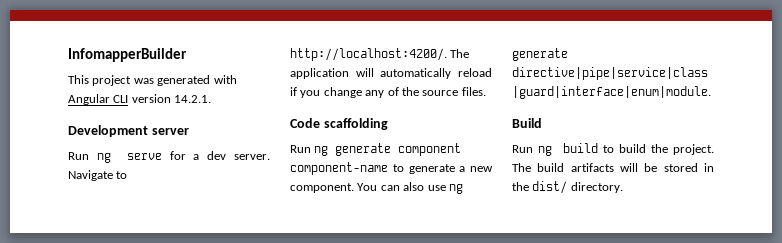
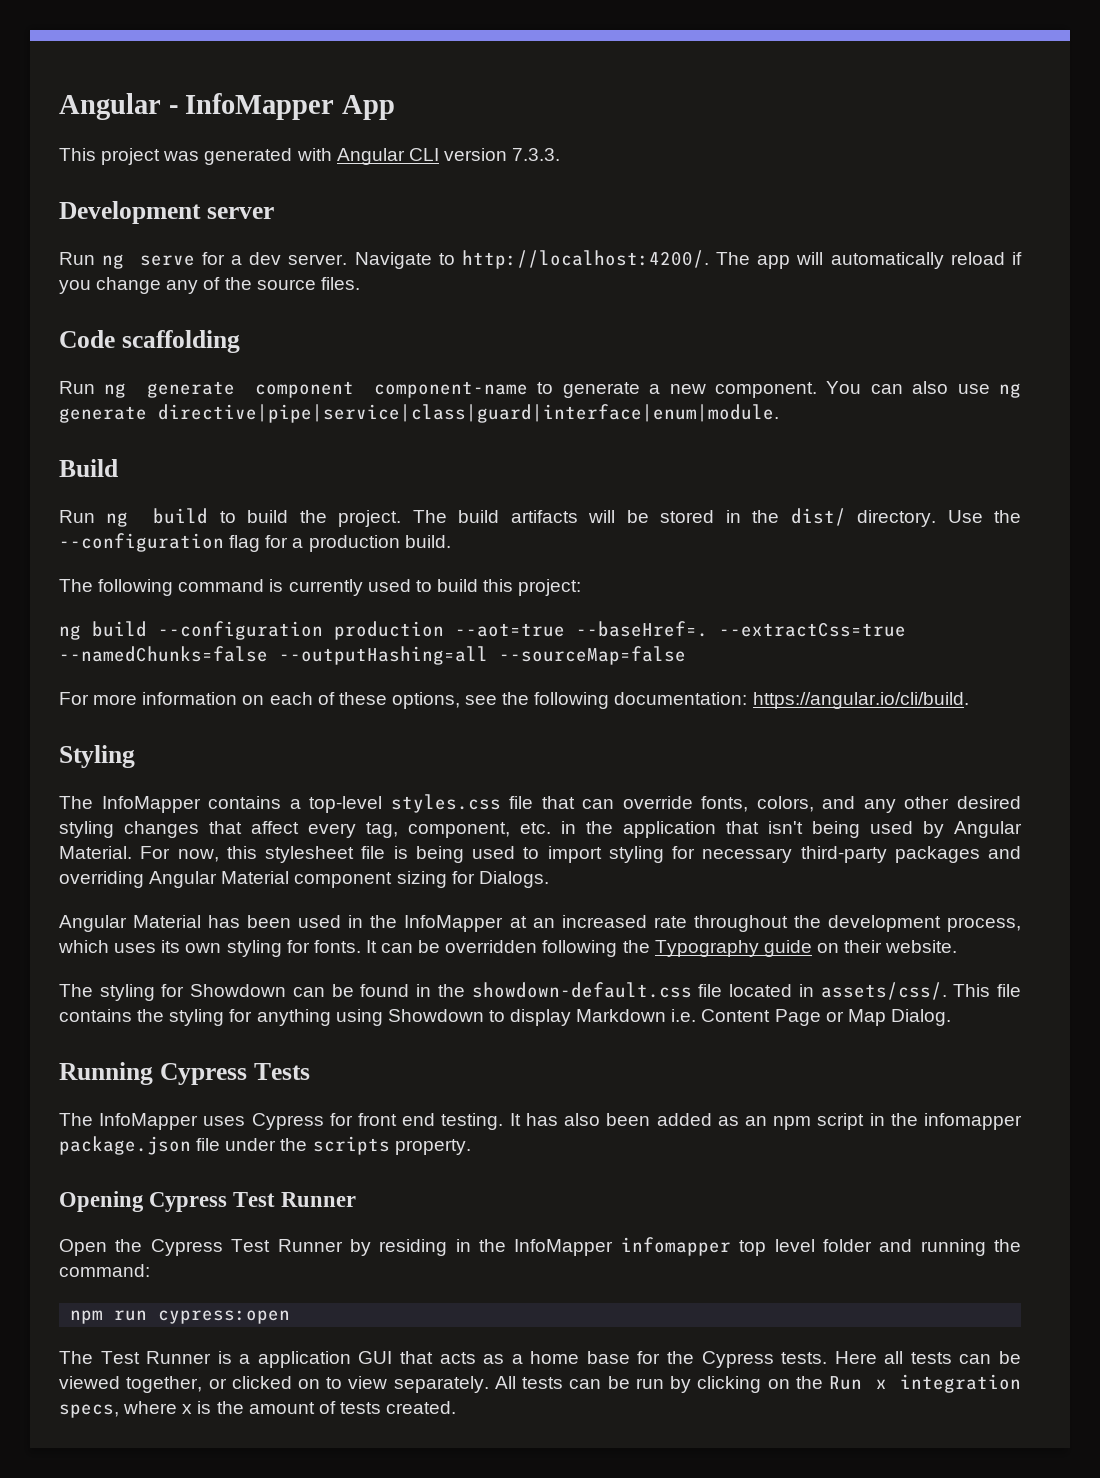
- InfomapperBuilder
+ Angular - InfoMapper App
- This project was generated with Angular CLI version 14.2.1.
+ This project was generated with Angular CLI version 7.3.3.
- The application will automatically reload if you change any of the source files.
+ The app will automatically reload if you change any of the source files.
+ Use the --configuration flag for a production build.
+ The following command is currently used to build this project:
+ ng build --configuration production --aot=true --baseHref=. --extractCss=true --namedChunks=false --outputHashing=all --sourceMap=false
+ For more information on each of these options, see the following documentation: https://angular.io/cli/build.
+ Styling
+ The InfoMapper contains a top-level styles.css file that can override fonts, colors, and any other desired styling changes that affect every tag, component, etc. in the application that isn't being used by Angular Material. For now, this stylesheet file is being used to import styling for necessary third-party packages and overriding Angular Material component sizing for Dialogs.
+ Angular Material has been used in the InfoMapper at an increased rate throughout the development process, which uses its own styling for fonts. It can be overridden following the Typography guide on their website.
+ The styling for Showdown can be found in the showdown-default.css file located in assets/css/. This file contains the styling for anything using Showdown to display Markdown i.e. Content Page or Map Dialog.
+ Running Cypress Tests
+ The InfoMapper uses Cypress for front end testing. It has also been added as an npm script in the infomapper package.json file under the scripts property.
+ Opening Cypress Test Runner
+ Open the Cypress Test Runner by residing in the InfoMapper infomapper top level folder and running the command:
+ npm run cypress:open
+ The Test Runner is a application GUI that acts as a home base for the Cypress tests. Here all tests can be viewed together, or clicked on to view separately. All tests can be run by clicking on the Run x integration specs, where x is the amount of tests created.

